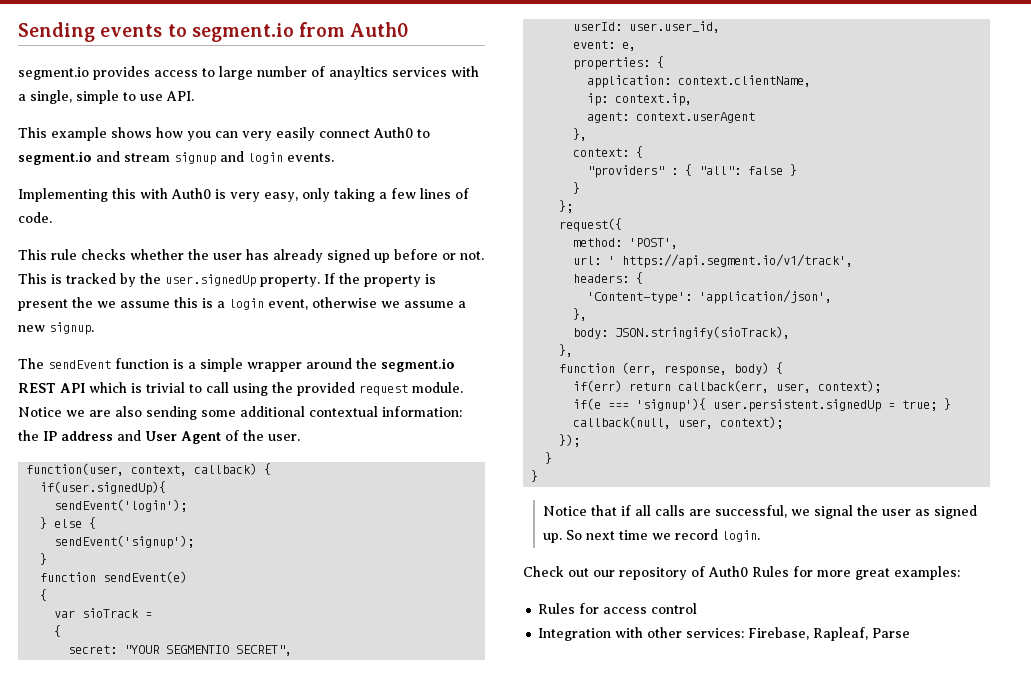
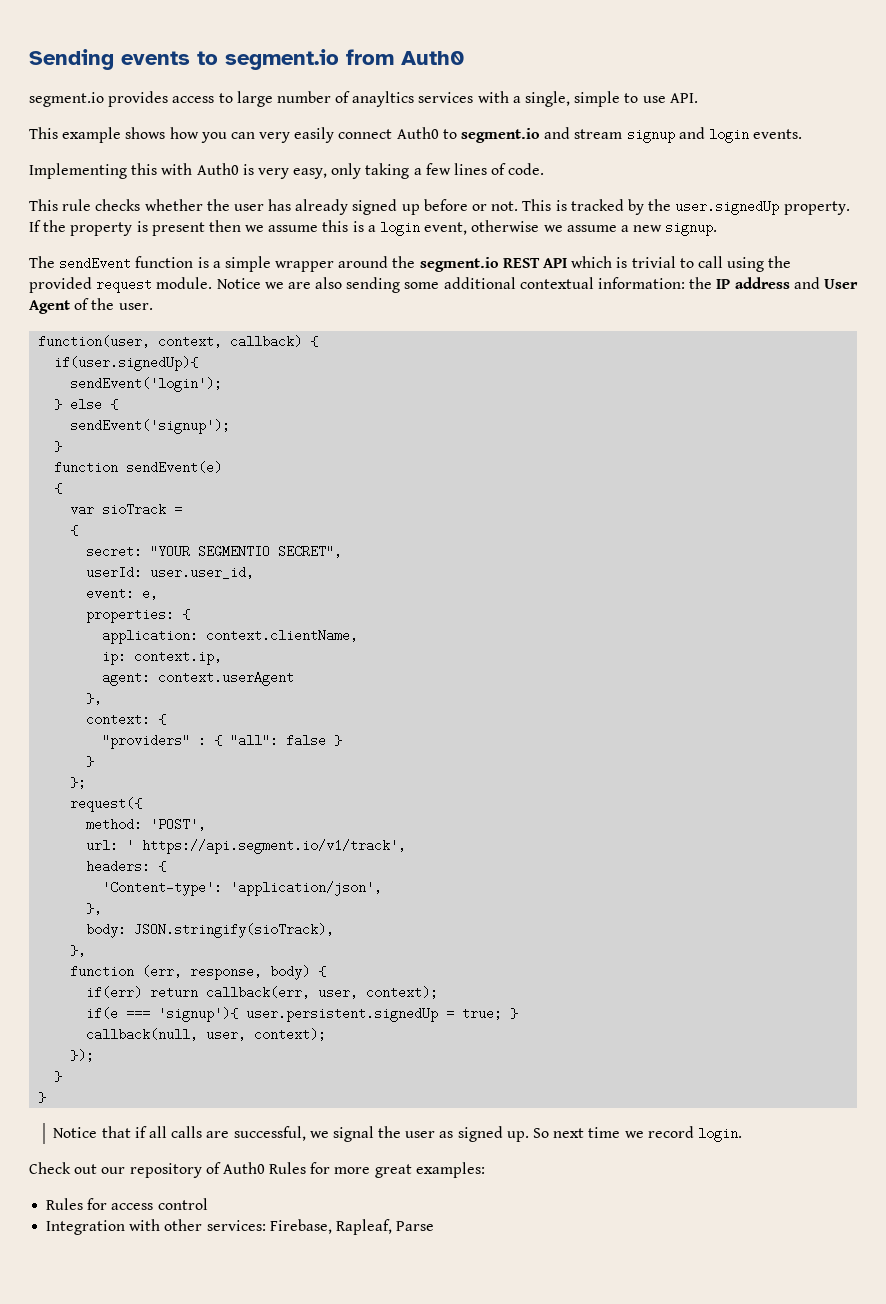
- If the property is present the we assume this is a login event, otherwise we assume a new signup.
+ If the property is present then we assume this is a login event, otherwise we assume a new signup.

